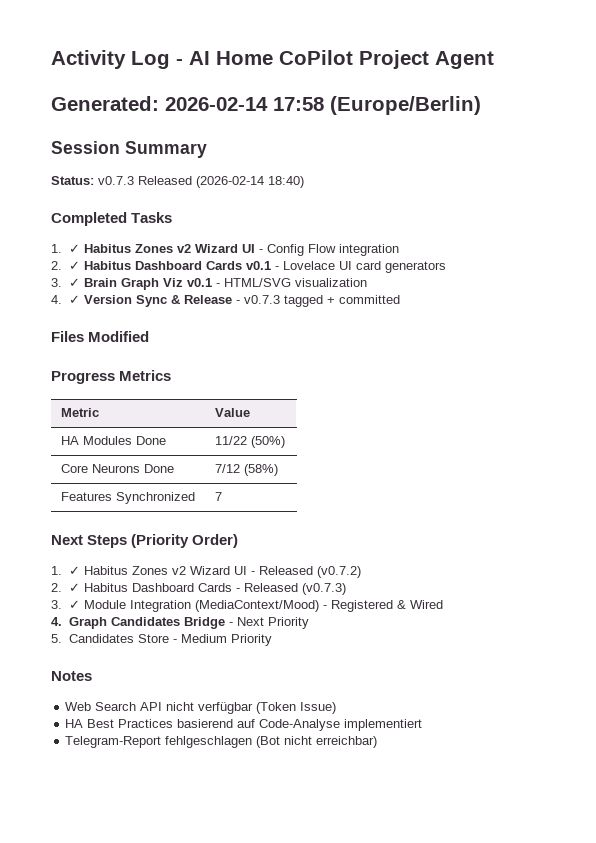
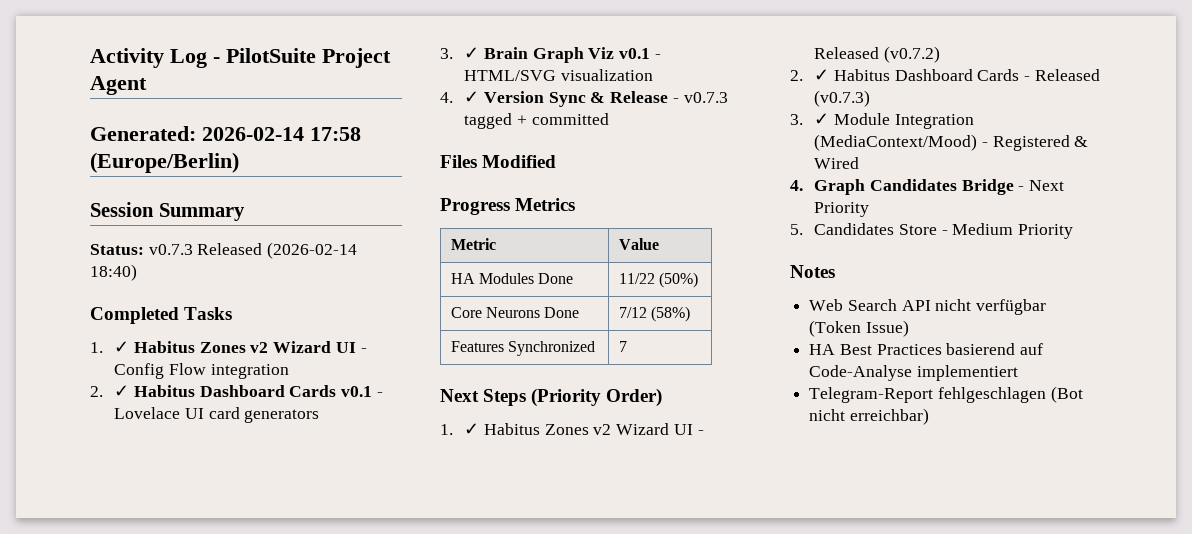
- Activity Log - AI Home CoPilot Project Agent
+ Activity Log - PilotSuite Project Agent

